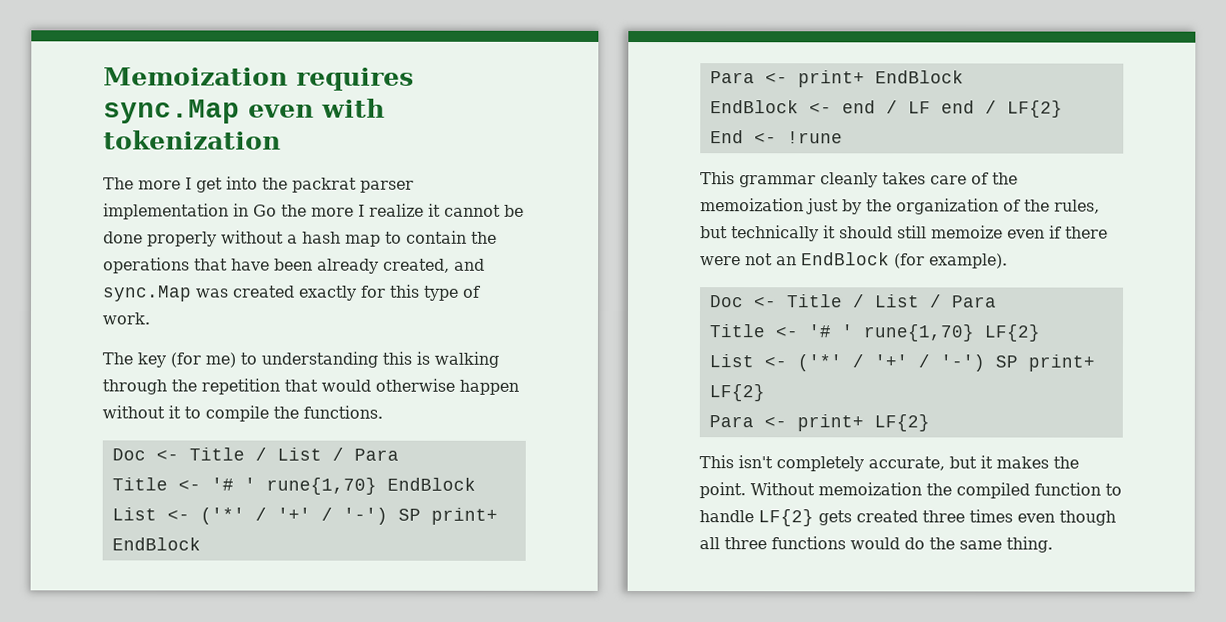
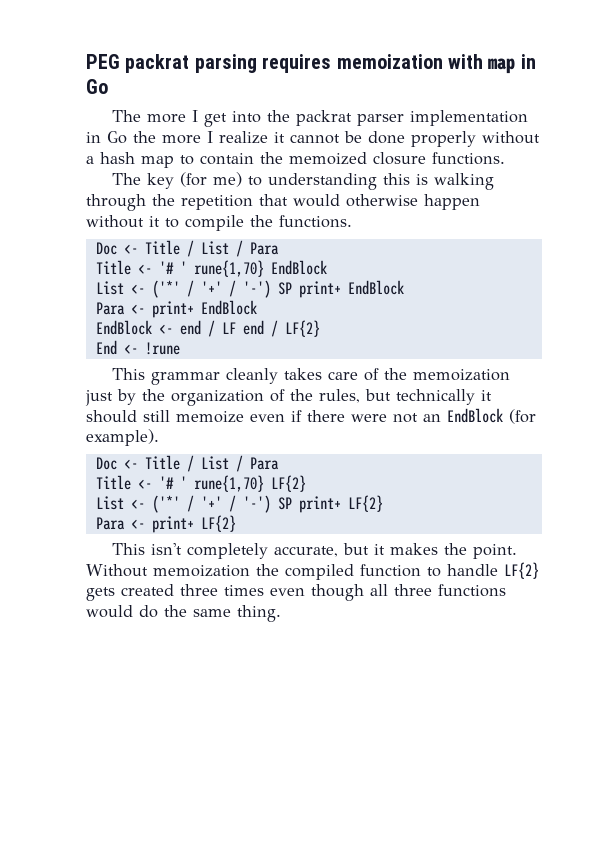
- Memoization requires sync.Map even with tokenization
+ PEG packrat parsing requires memoization with map in Go
- The more I get into the packrat parser implementation in Go the more I realize it cannot be done properly without a hash map to contain the operations that have been already created, and sync.Map was created exactly for this type of work.
+ The more I get into the packrat parser implementation in Go the more I realize it cannot be done properly without a hash map to contain the memoized closure functions.

